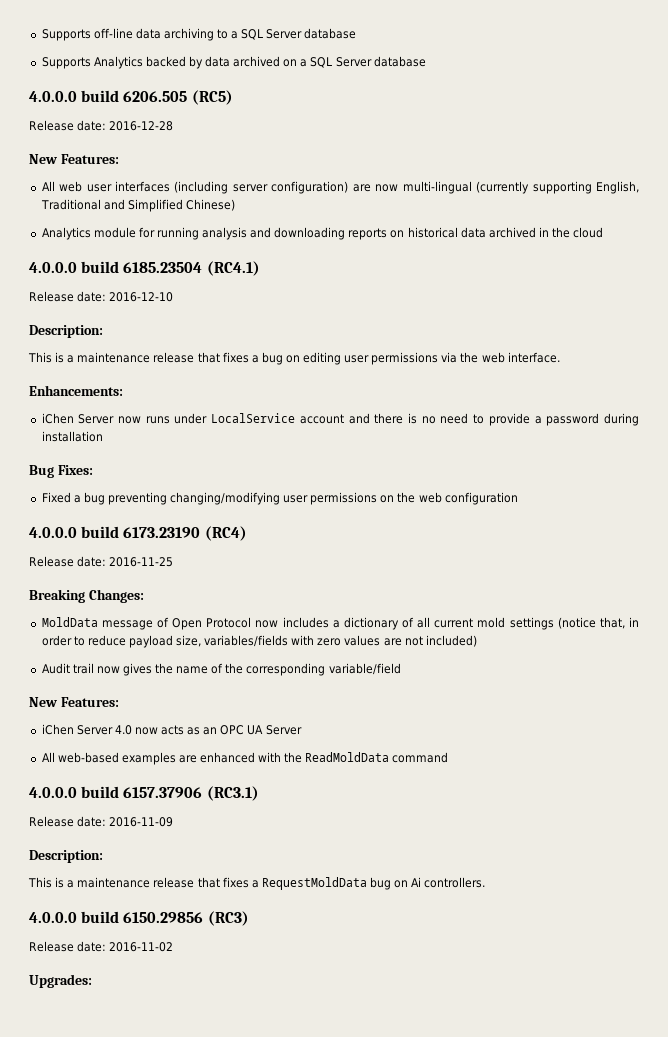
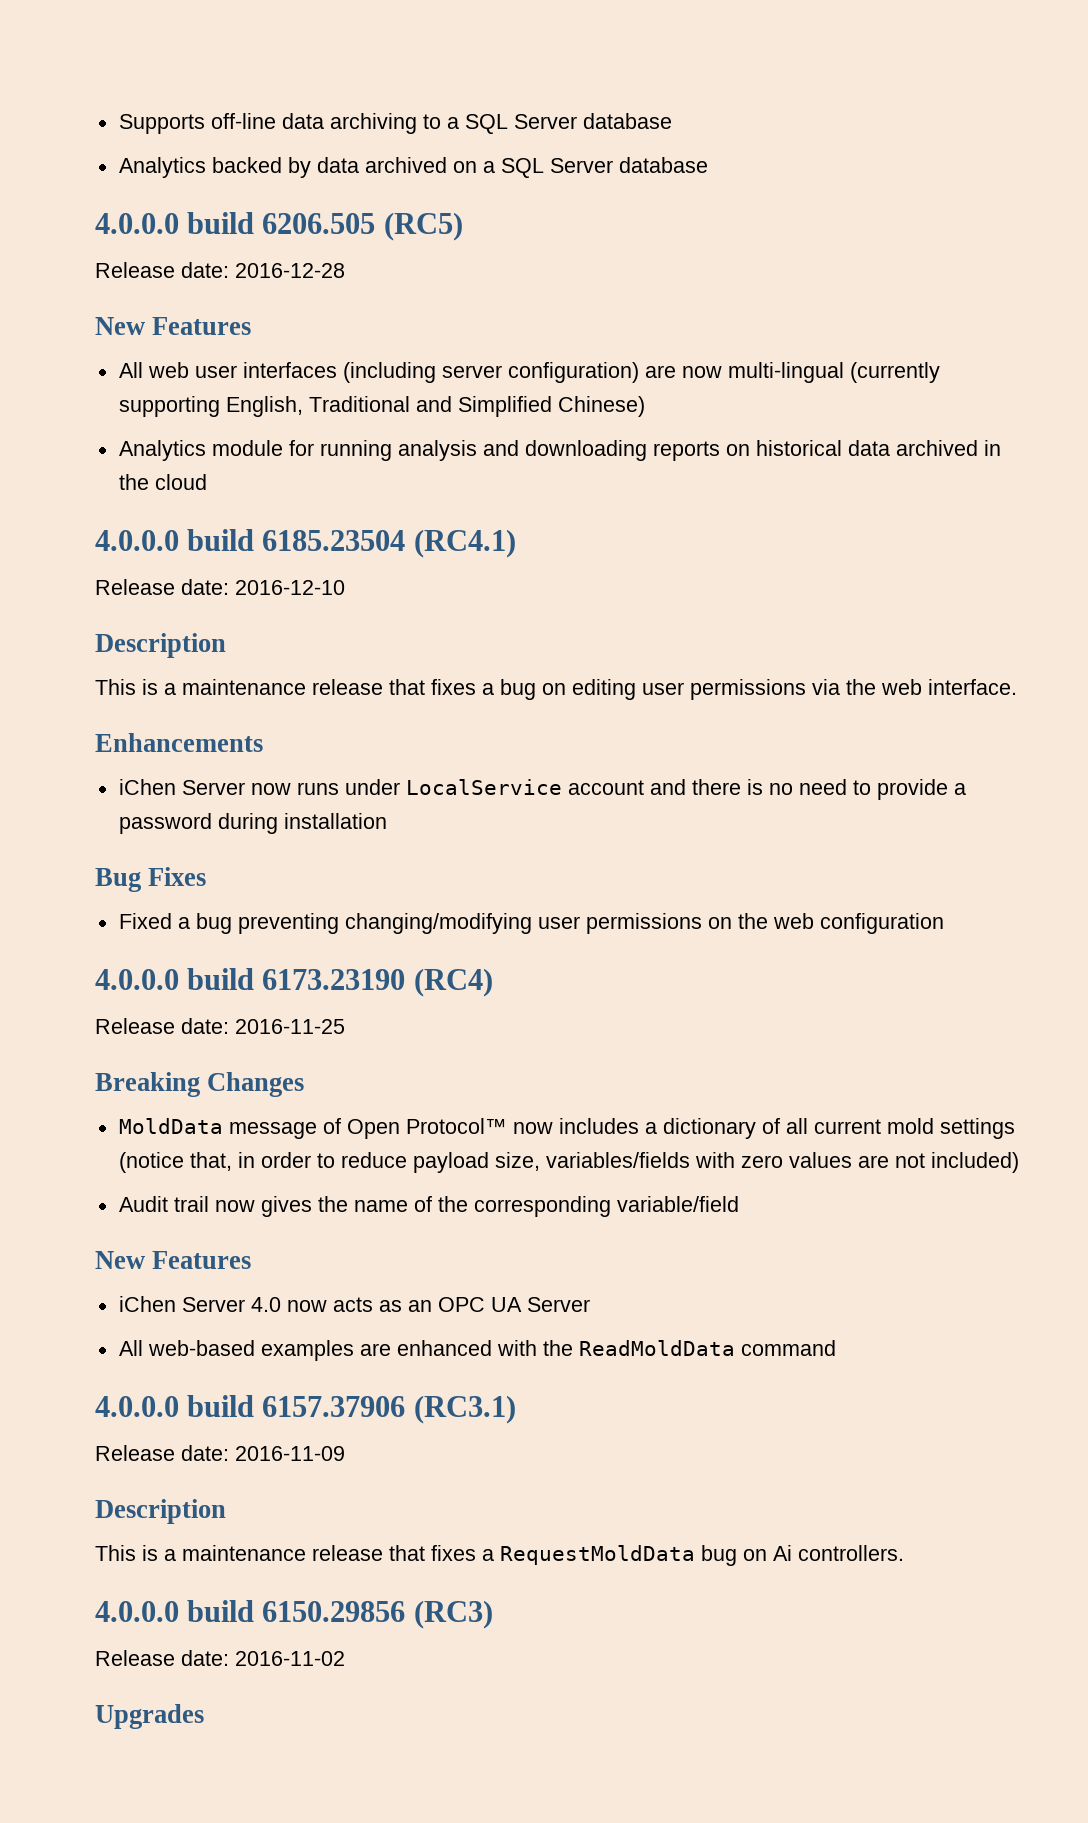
- Supports Analytics backed by data archived on a SQL Server database
+ Analytics backed by data archived on a SQL Server database
  Release date: 2016-12-28
- New Features:
+ New Features
  Release date: 2016-12-10
- Description:
+ Description
- Enhancements:
+ Enhancements
- Bug Fixes:
+ Bug Fixes
- Breaking Changes:
+ Breaking Changes
- MoldData message of Open Protocol now includes a dictionary of all current mold settings (notice that, in order to reduce payload size, variables/fields with zero values are not included)
+ MoldData message of Open Protocol™ now includes a dictionary of all current mold settings (notice that, in order to reduce payload size, variables/fields with zero values are not included)
  Audit trail now gives the name of the corresponding variable/field
- New Features:
+ New Features
  Release date: 2016-11-09
- Description:
+ Description
- Upgrades:
+ Upgrades

